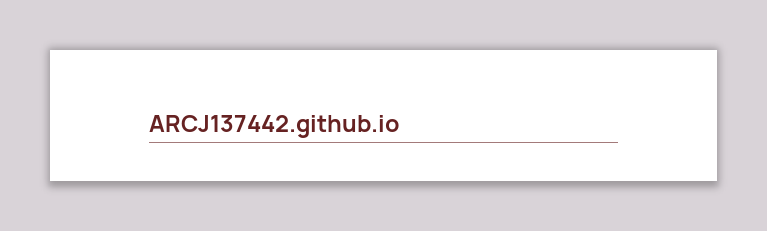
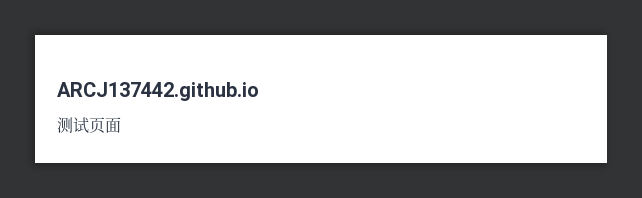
+ 测试页面

